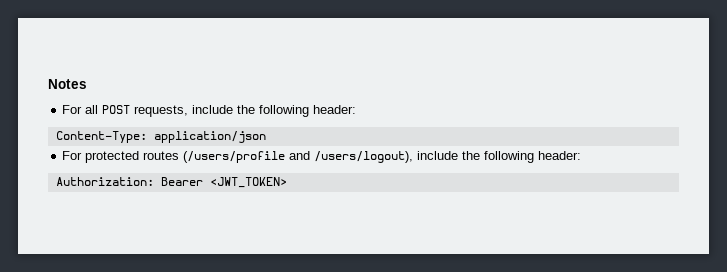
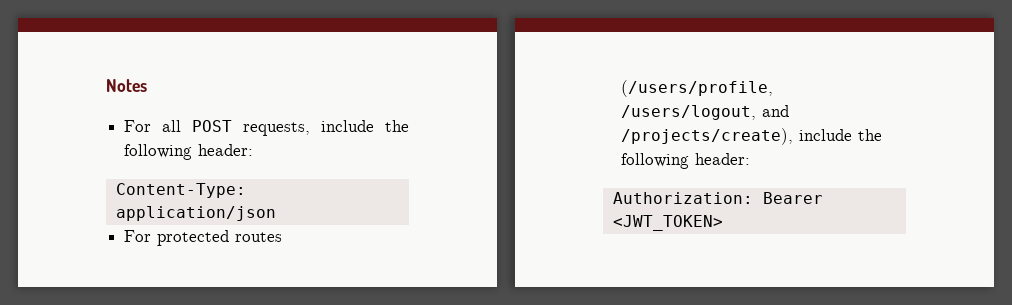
- For protected routes (/users/profile and /users/logout), include the following header:
+ For protected routes (/users/profile, /users/logout, and /projects/create), include the following header:

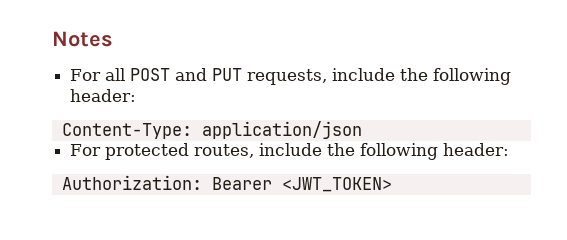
- For all POST requests, include the following header:
+ For all POST and PUT requests, include the following header:
- For protected routes (/users/profile, /users/logout, and /projects/create), include the following header:
+ For protected routes, include the following header:

